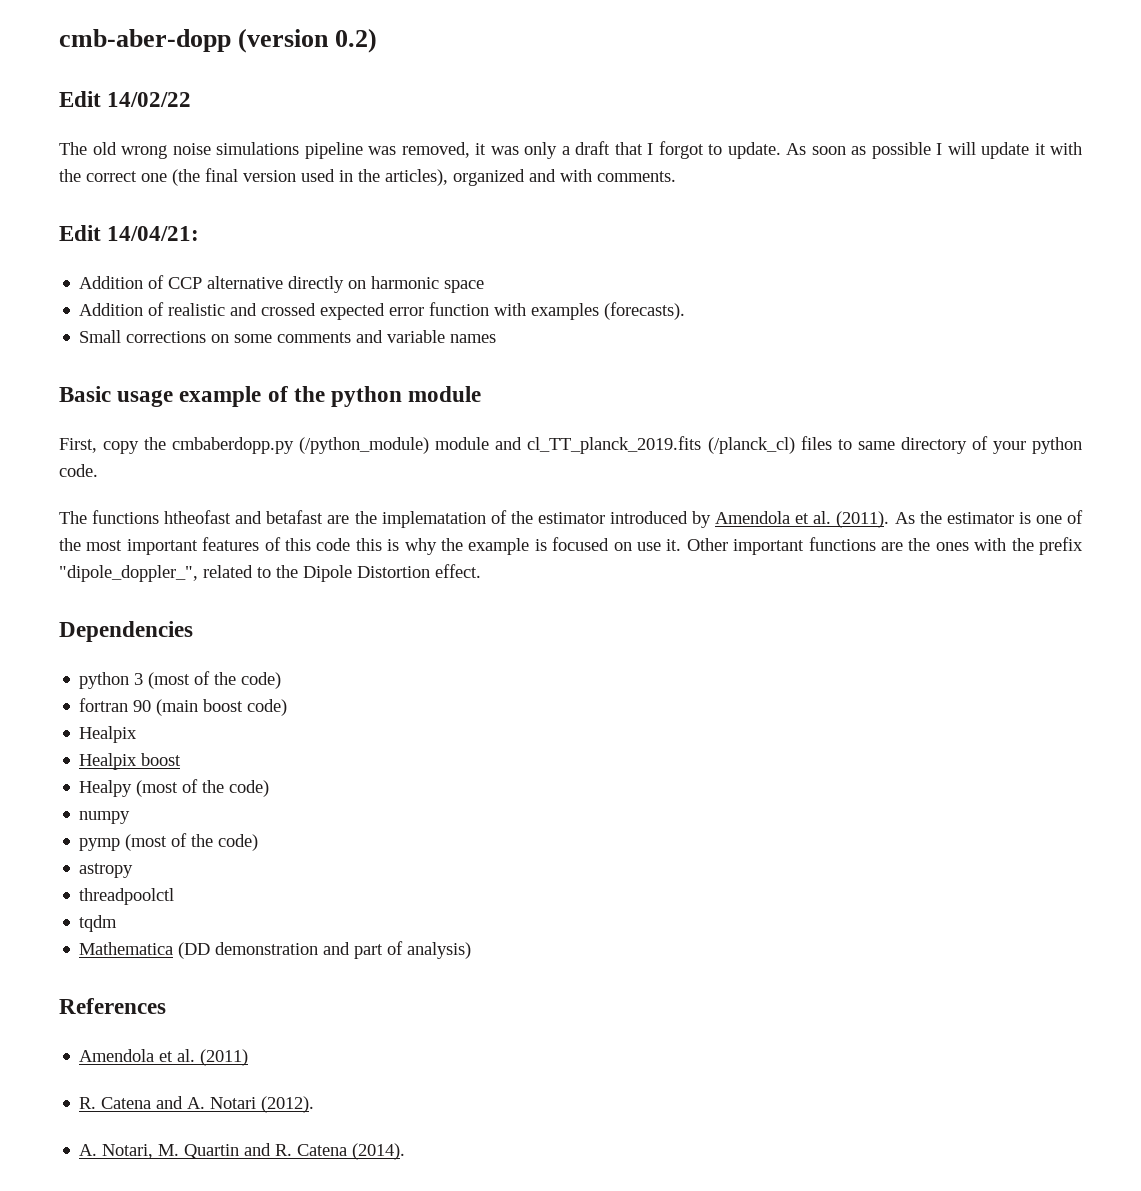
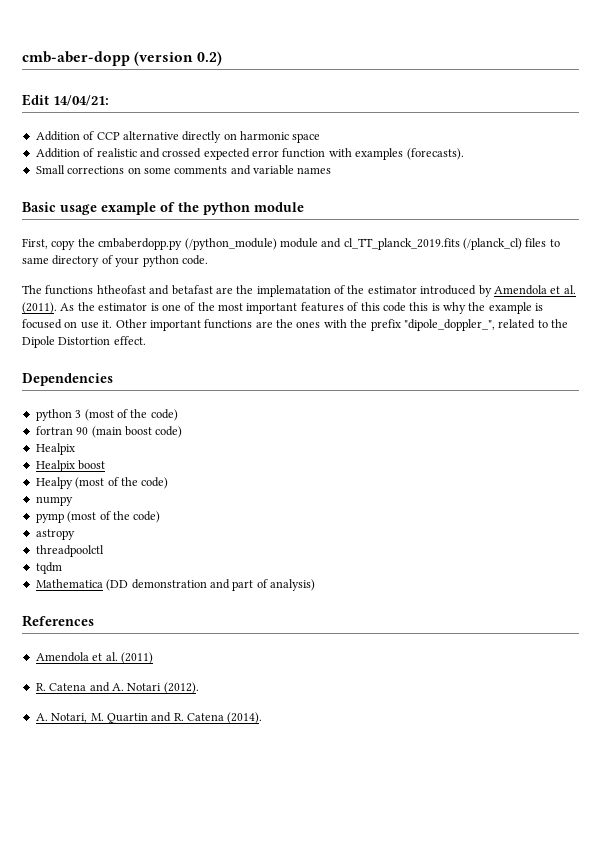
- Edit 14/02/22
- The old wrong noise simulations pipeline was removed, it was only a draft that I forgot to update. As soon as possible I will update it with the correct one (the final version used in the articles), organized and with comments.

